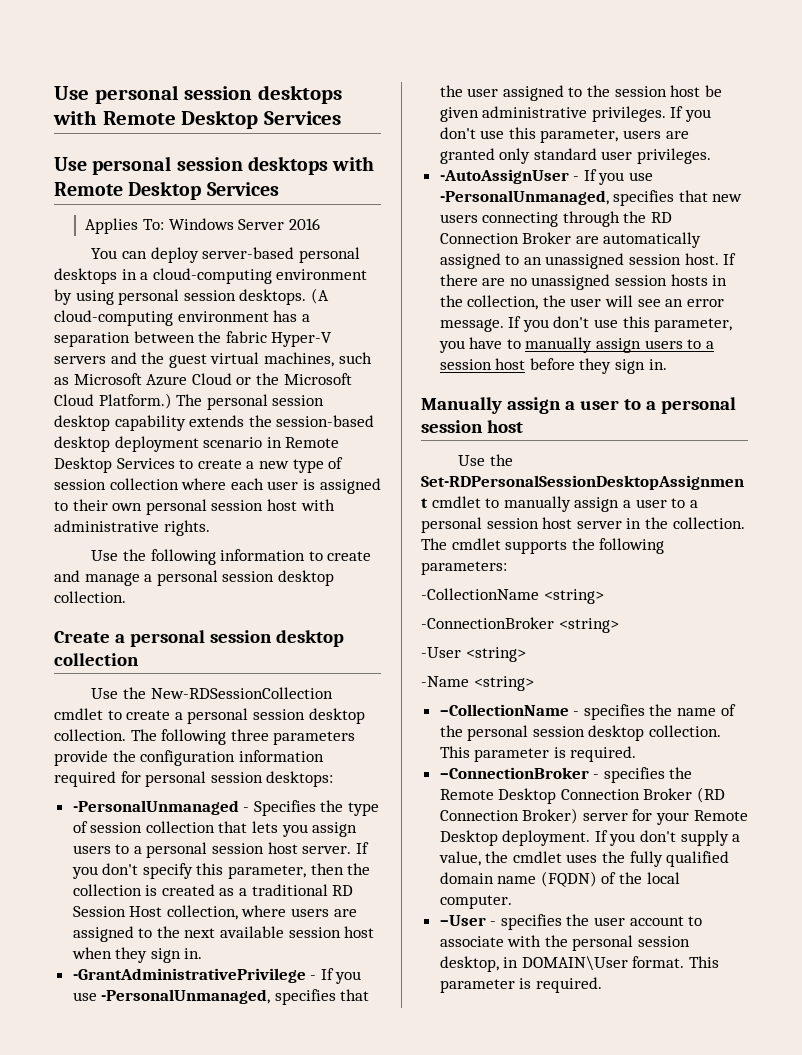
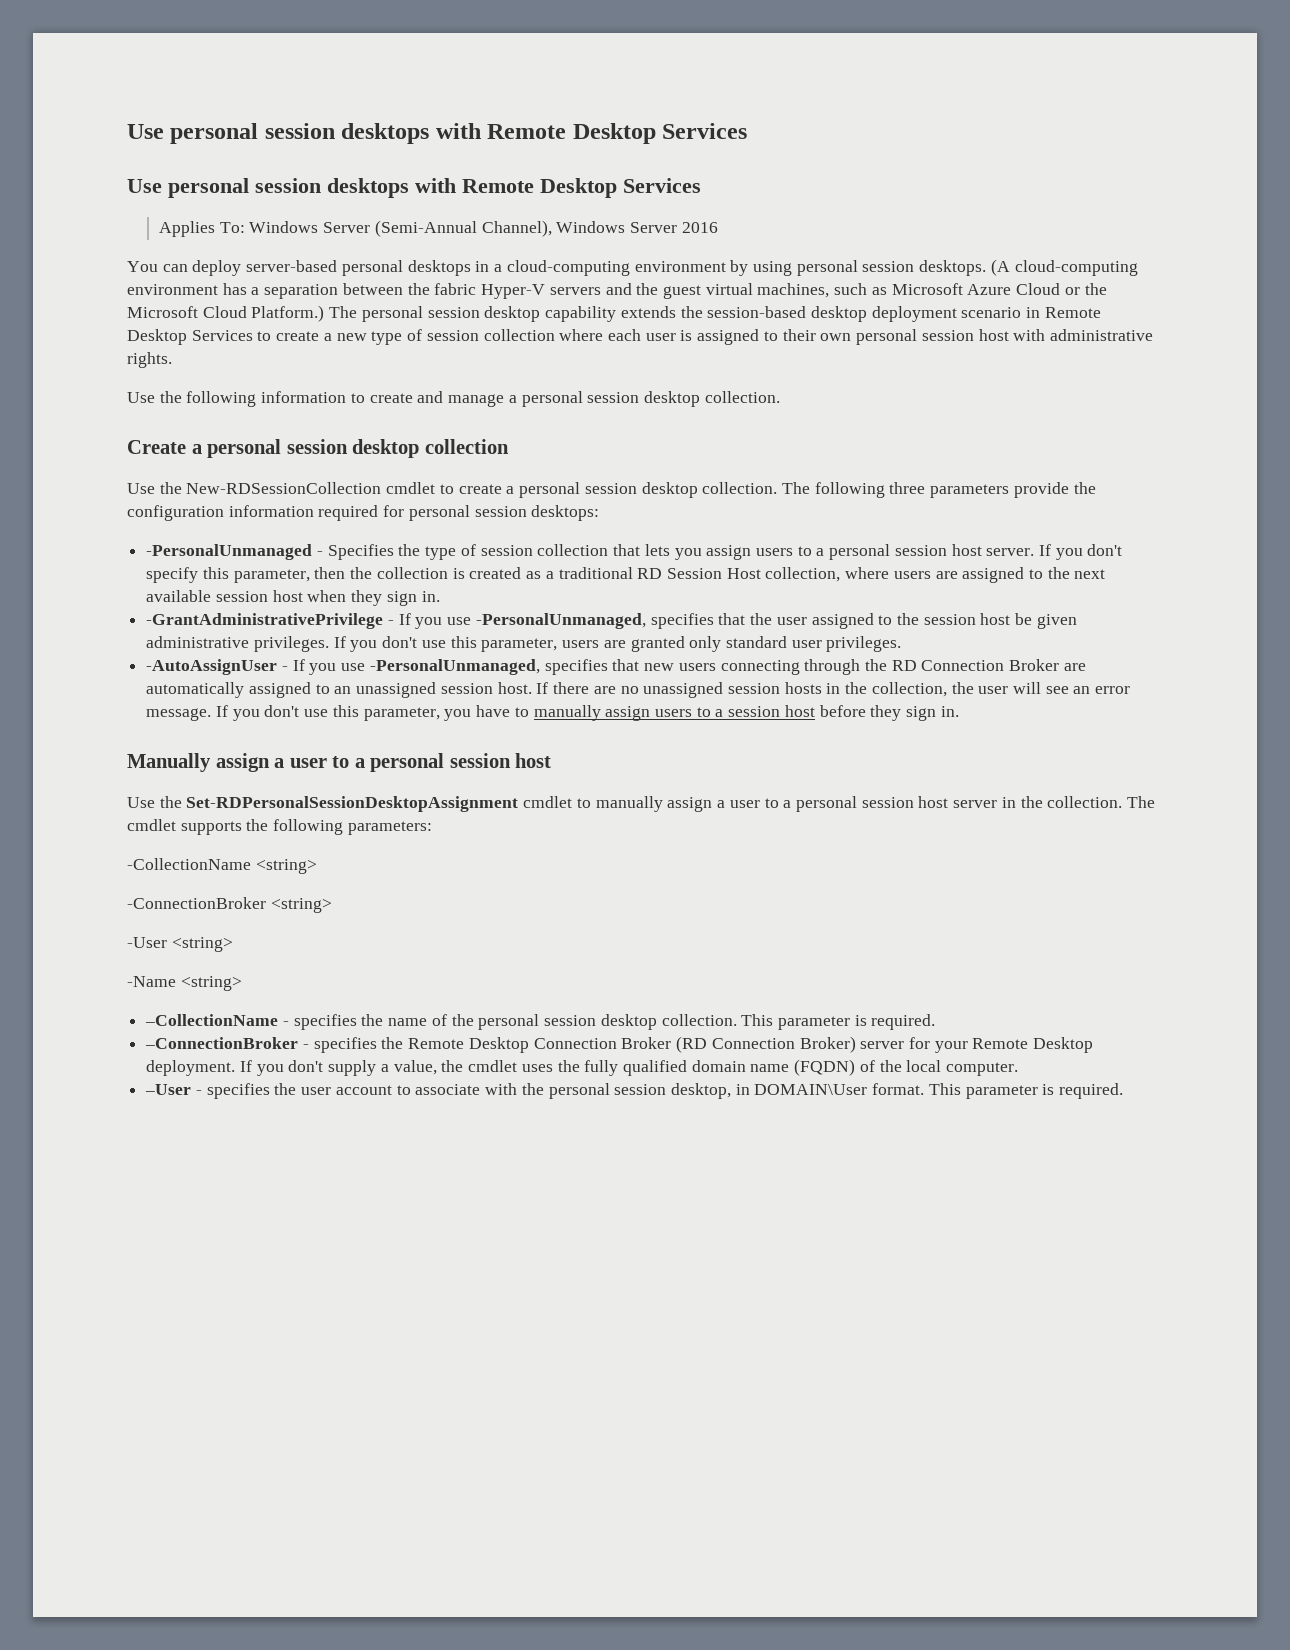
- Applies To: Windows Server 2016
+ Applies To: Windows Server (Semi-Annual Channel), Windows Server 2016

